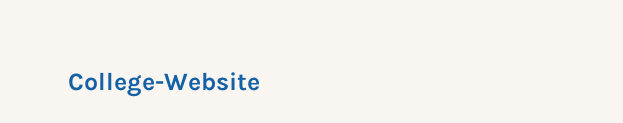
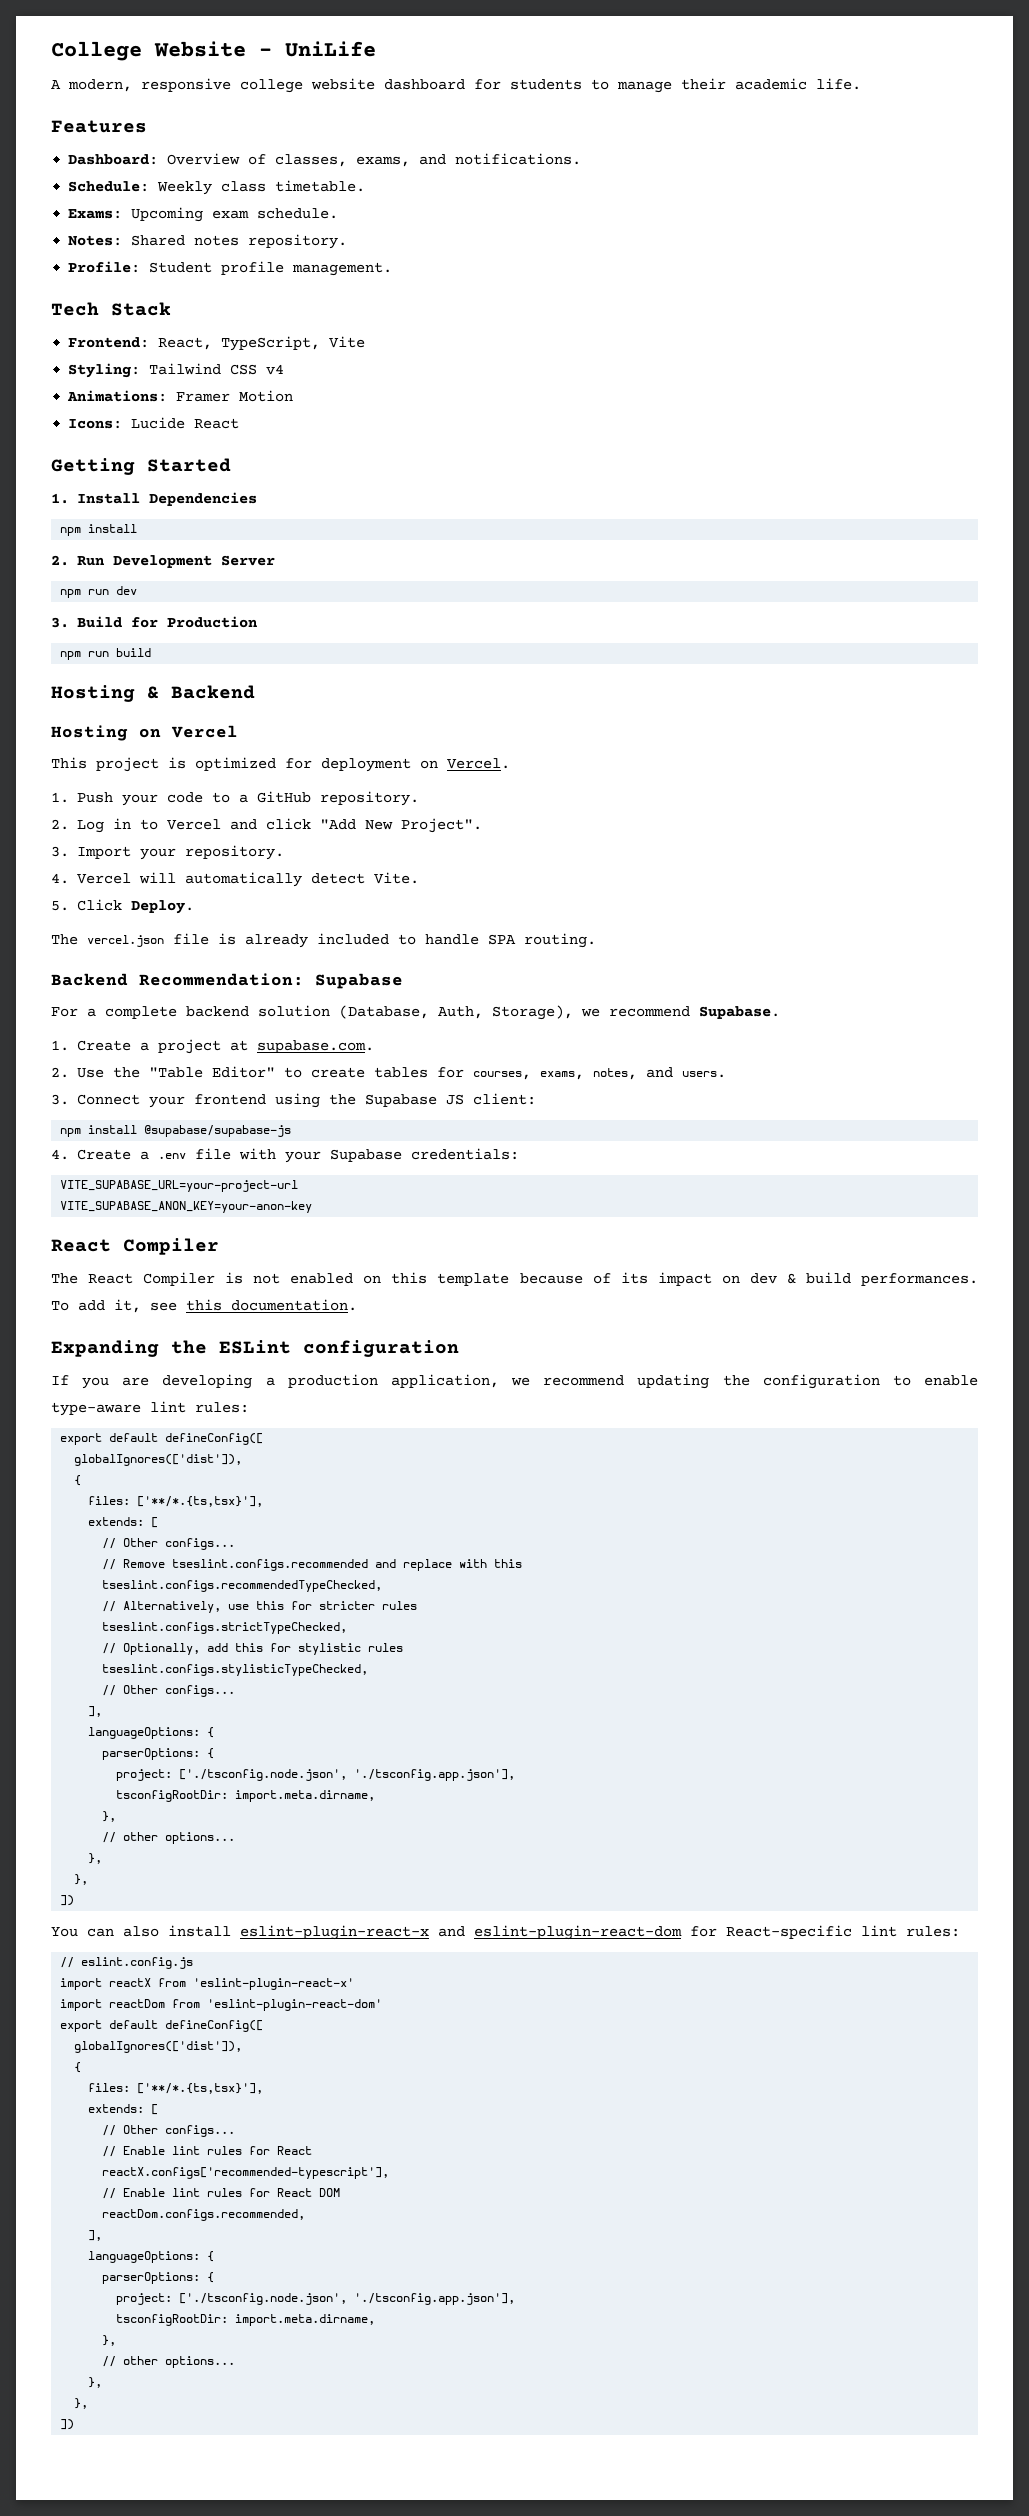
- College-Website
+ College Website - UniLife
+ A modern, responsive college website dashboard for students to manage their academic life.
+ Features
+ Dashboard: Overview of classes, exams, and notifications.
+ Schedule: Weekly class timetable.
+ Exams: Upcoming exam schedule.
+ Notes: Shared notes repository.
+ Profile: Student profile management.
+ Tech Stack
+ Frontend: React, TypeScript, Vite
+ Styling: Tailwind CSS v4
+ Animations: Framer Motion
+ Icons: Lucide React
+ Getting Started
+ 1. Install Dependencies
+ npm install
+ 2. Run Development Server
+ npm run dev
+ 3. Build for Production
+ npm run build
+ Hosting & Backend
+ Hosting on Vercel
+ This project is optimized for deployment on Vercel.
+ 1. Push your code to a GitHub repository.
+ 2. Log in to Vercel and click "Add New Project".
+ 3. Import your repository.
+ 4. Vercel will automatically detect Vite.
+ 5. Click Deploy.
+ The vercel.json file is already included to handle SPA routing.
+ Backend Recommendation: Supabase
+ For a complete backend solution (Database, Auth, Storage), we recommend Supabase.
+ 1. Create a project at supabase.com.
+ 2. Use the "Table Editor" to create tables for courses, exams, notes, and users.
+ 3. Connect your frontend using the Supabase JS client:
+ npm install @supabase/supabase-js
+ 4. Create a .env file with your Supabase credentials:
+ VITE_SUPABASE_URL=your-project-url
+ VITE_SUPABASE_ANON_KEY=your-anon-key
+ React Compiler
+ The React Compiler is not enabled on this template because of its impact on dev & build performances. To add it, see this documentation.
+ Expanding the ESLint configuration
+ If you are developing a production application, we recommend updating the configuration to enable type-aware lint rules:
+ export default defineConfig([
+ globalIgnores(['dist']),
+ {
+ files: ['**/*.{ts,tsx}'],
+ extends: [
+ // Other configs...
+ // Remove tseslint.configs.recommended and replace with this
+ tseslint.configs.recommendedTypeChecked,
+ // Alternatively, use this for stricter rules
+ tseslint.configs.strictTypeChecked,
+ // Optionally, add this for stylistic rules
+ tseslint.configs.stylisticTypeChecked,
+ // Other configs...
+ ],
+ languageOptions: {
+ parserOptions: {
+ project: ['./tsconfig.node.json', './tsconfig.app.json'],
+ tsconfigRootDir: import.meta.dirname,
+ },
+ // other options...
+ },
+ },
+ ])
+ You can also install eslint-plugin-react-x and eslint-plugin-react-dom for React-specific lint rules:
+ // eslint.config.js
+ import reactX from 'eslint-plugin-react-x'
+ import reactDom from 'eslint-plugin-react-dom'
+ export default defineConfig([
+ globalIgnores(['dist']),
+ {
+ files: ['**/*.{ts,tsx}'],
+ extends: [
+ // Other configs...
+ // Enable lint rules for React
+ reactX.configs['recommended-typescript'],
+ // Enable lint rules for React DOM
+ reactDom.configs.recommended,
+ ],
+ languageOptions: {
+ parserOptions: {
+ project: ['./tsconfig.node.json', './tsconfig.app.json'],
+ tsconfigRootDir: import.meta.dirname,
+ },
+ // other options...
+ },
+ },
+ ])

